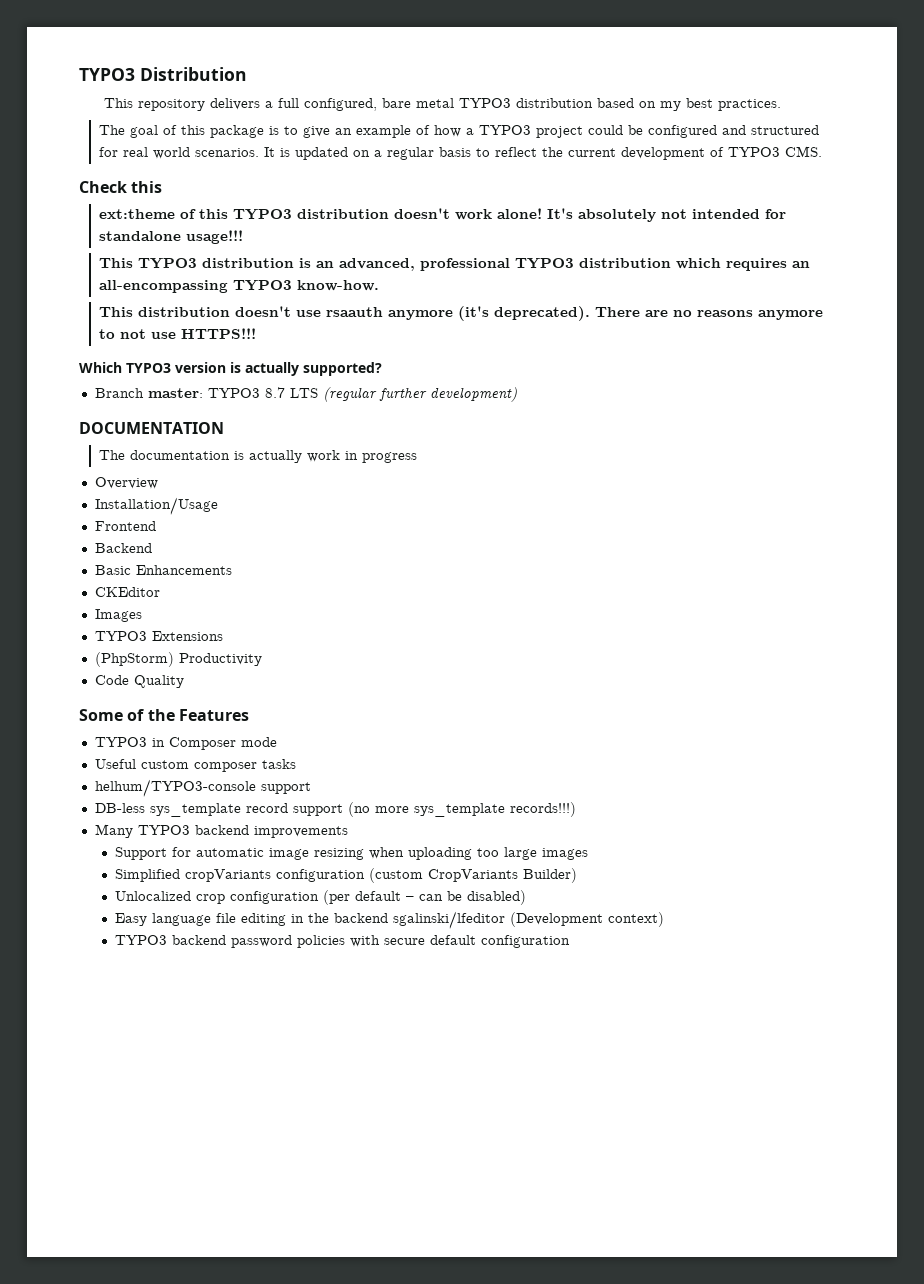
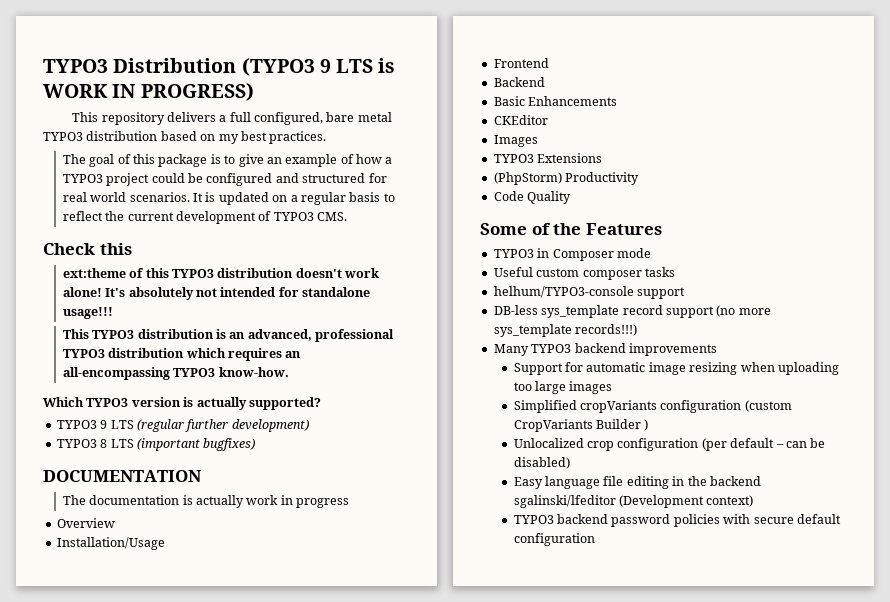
- TYPO3 Distribution
+ TYPO3 Distribution (TYPO3 9 LTS is WORK IN PROGRESS)
- This distribution doesn't use rsaauth anymore (it's deprecated). There are no reasons anymore to not use HTTPS!!!
- Branch master: TYPO3 8.7 LTS (regular further development)
+ TYPO3 9 LTS (regular further development)
+ TYPO3 8 LTS (important bugfixes)
- Simplified cropVariants configuration (custom CropVariants Builder)
+ Simplified cropVariants configuration (custom CropVariants Builder )

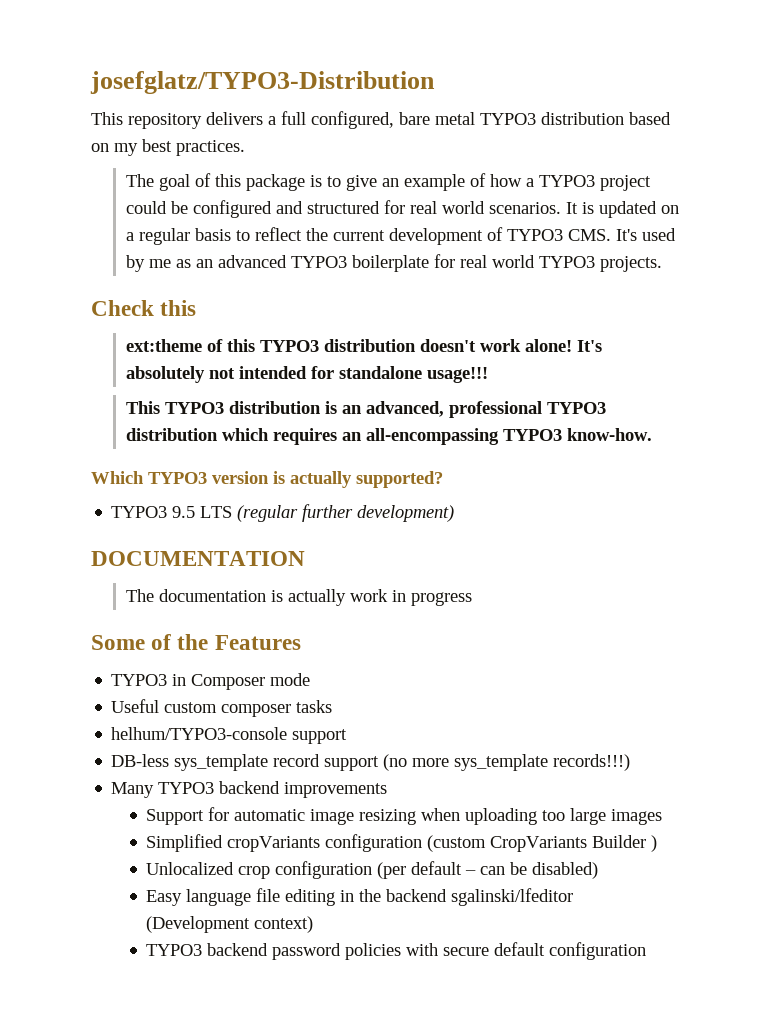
- TYPO3 Distribution (TYPO3 9 LTS is WORK IN PROGRESS)
+ josefglatz/TYPO3-Distribution
- It is updated on a regular basis to reflect the current development of TYPO3 CMS.
+ It is updated on a regular basis to reflect the current development of TYPO3 CMS. It's used by me as an advanced TYPO3 boilerplate for real world TYPO3 projects.
- TYPO3 9 LTS (regular further development)
+ TYPO3 9.5 LTS (regular further development)
- TYPO3 8 LTS (important bugfixes)
- Overview
- Installation/Usage
- Frontend
- Backend
- Basic Enhancements
- CKEditor
- Images
- TYPO3 Extensions
- (PhpStorm) Productivity
- Code Quality

